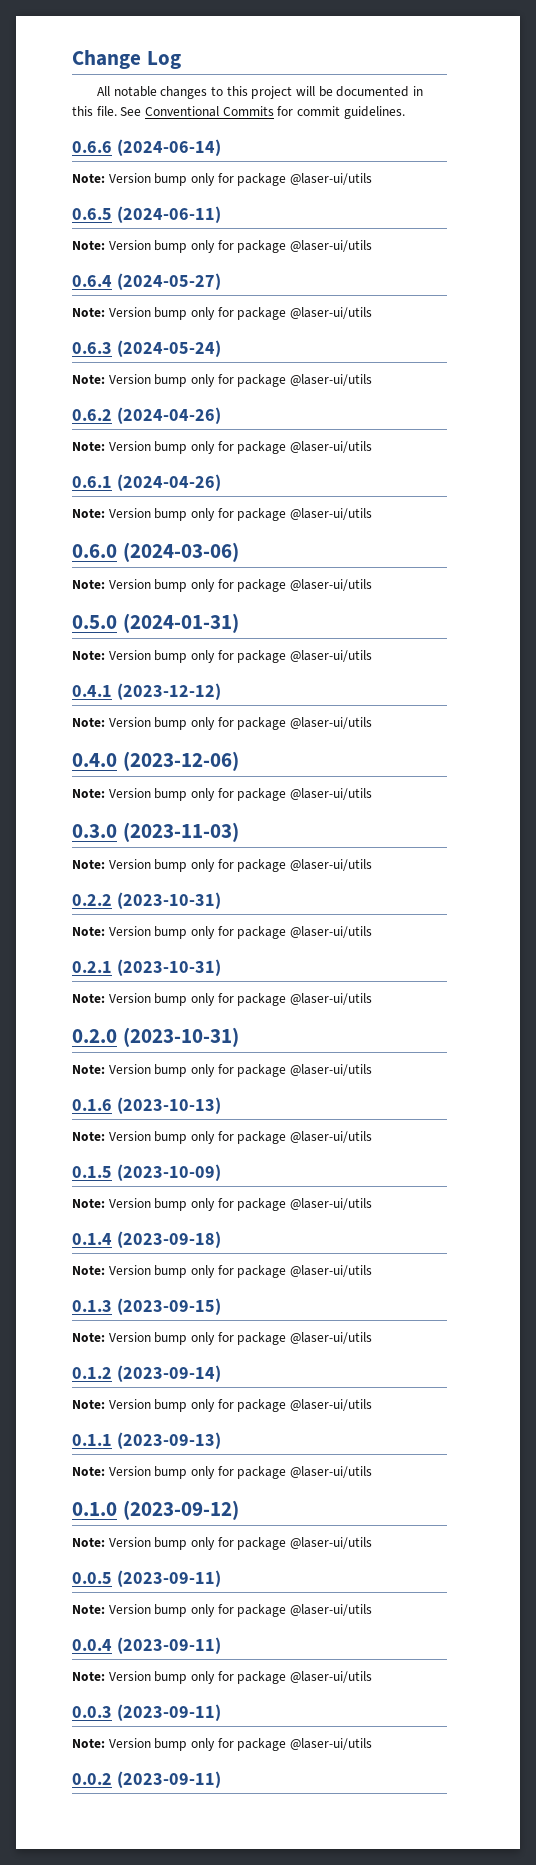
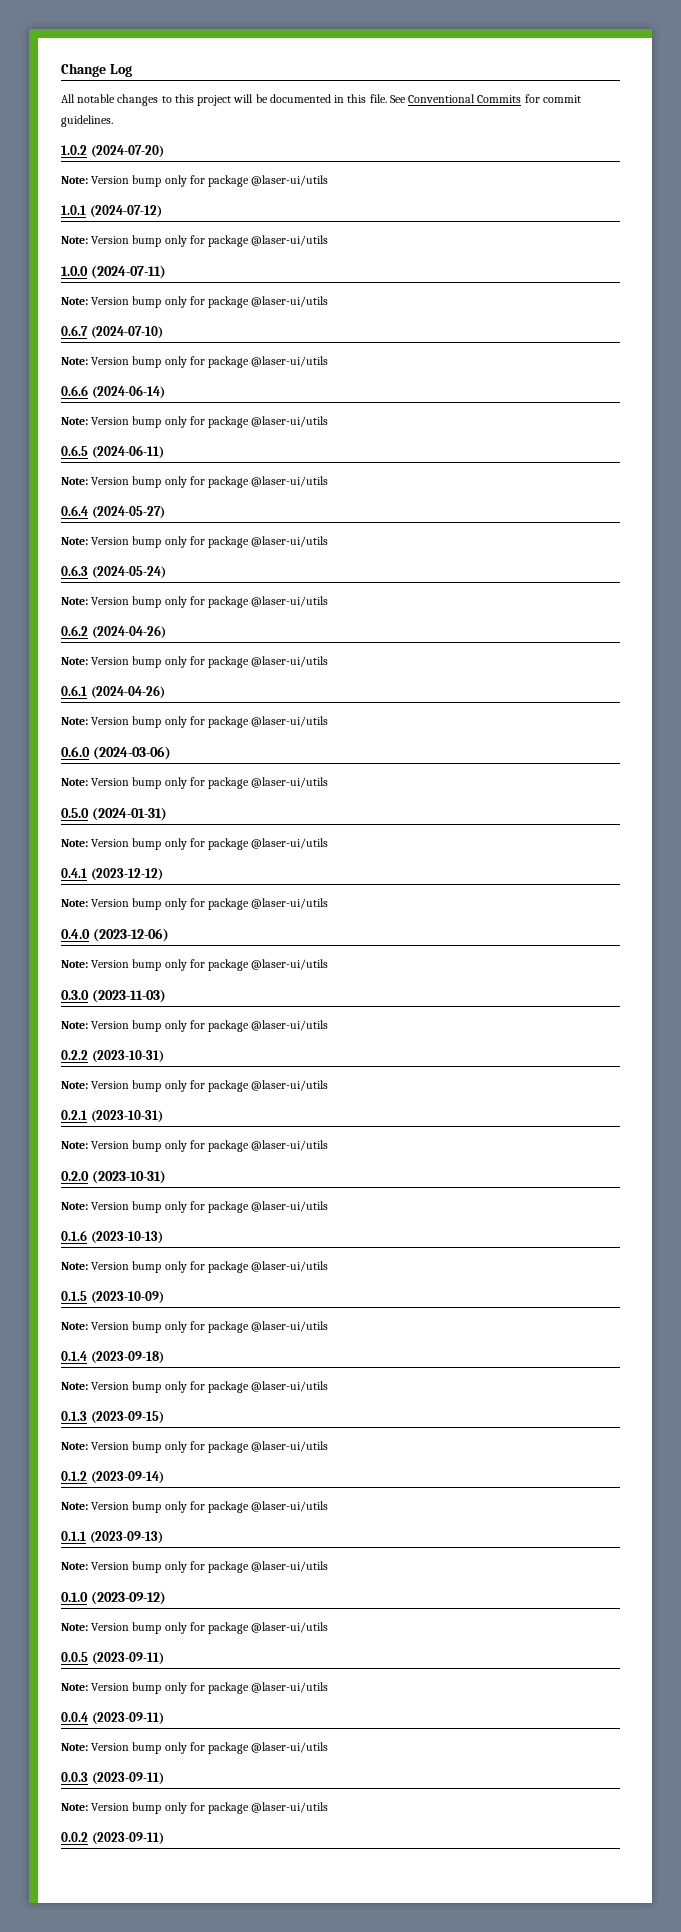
+ 1.0.2 (2024-07-20)
+ Note: Version bump only for package @laser-ui/utils
+ 1.0.1 (2024-07-12)
+ Note: Version bump only for package @laser-ui/utils
+ 1.0.0 (2024-07-11)
+ Note: Version bump only for package @laser-ui/utils
+ 0.6.7 (2024-07-10)
+ Note: Version bump only for package @laser-ui/utils

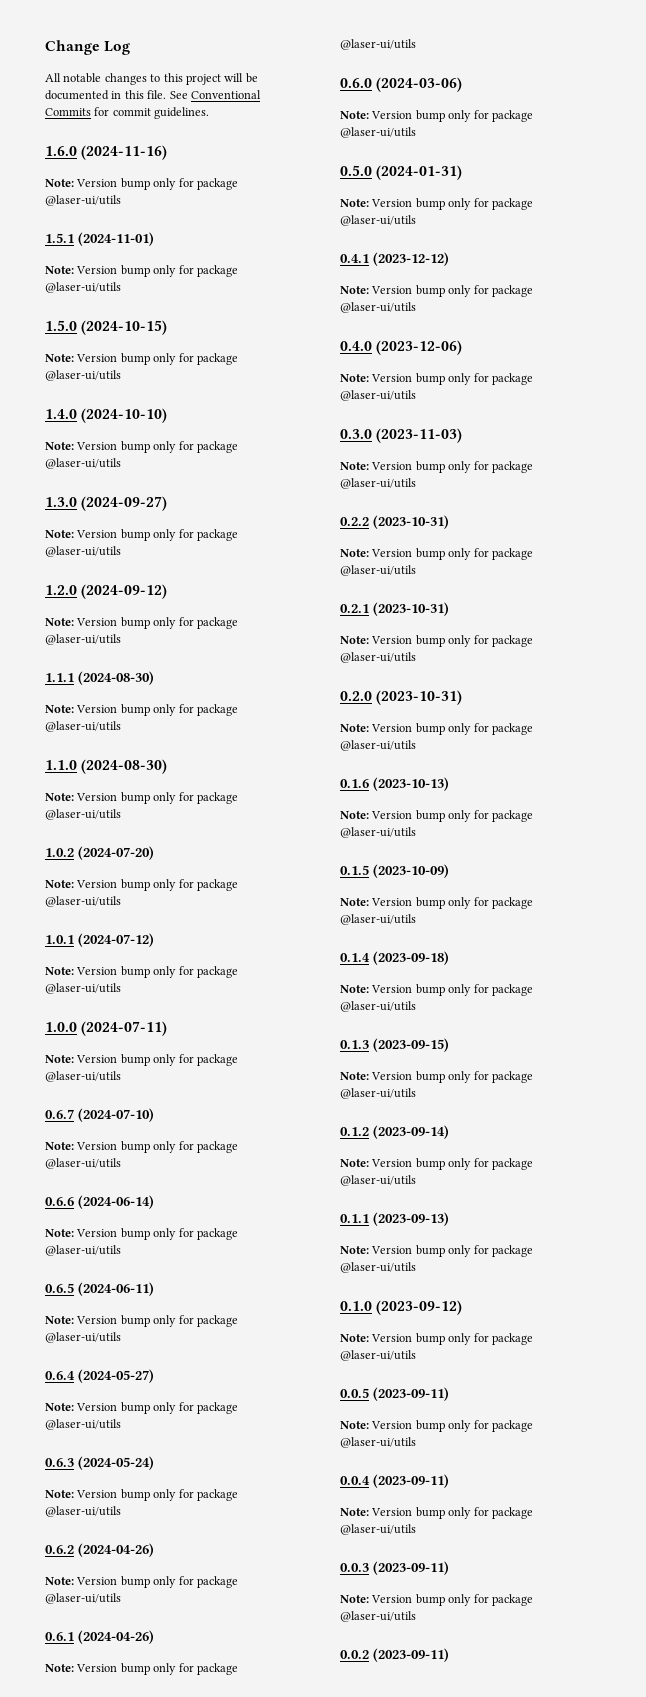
+ 1.6.0 (2024-11-16)
+ Note: Version bump only for package @laser-ui/utils
+ 1.5.1 (2024-11-01)
+ Note: Version bump only for package @laser-ui/utils
+ 1.5.0 (2024-10-15)
+ Note: Version bump only for package @laser-ui/utils
+ 1.4.0 (2024-10-10)
+ Note: Version bump only for package @laser-ui/utils
+ 1.3.0 (2024-09-27)
+ Note: Version bump only for package @laser-ui/utils
+ 1.2.0 (2024-09-12)
+ Note: Version bump only for package @laser-ui/utils
+ 1.1.1 (2024-08-30)
+ Note: Version bump only for package @laser-ui/utils
+ 1.1.0 (2024-08-30)
+ Note: Version bump only for package @laser-ui/utils

